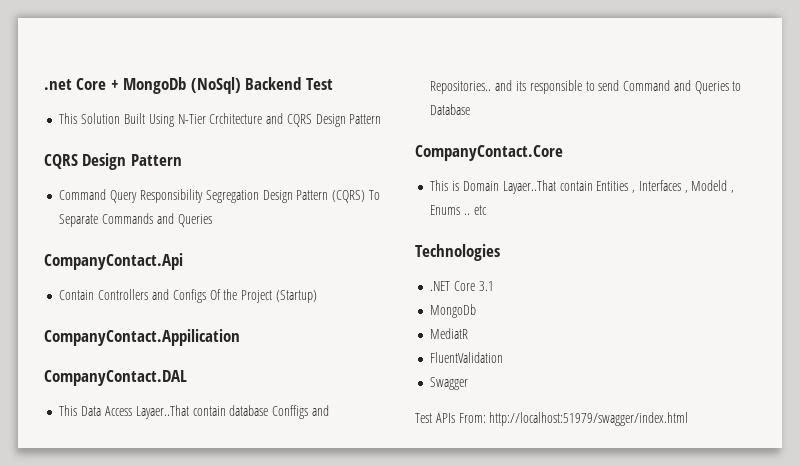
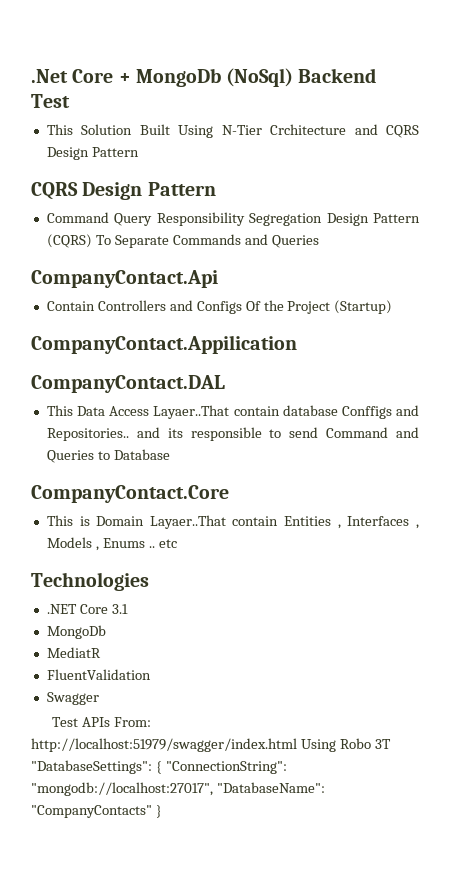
- .net Core + MongoDb (NoSql) Backend Test
+ .Net Core + MongoDb (NoSql) Backend Test
- This is Domain Layaer..That contain Entities , Interfaces , Modeld , Enums .. etc
+ This is Domain Layaer..That contain Entities , Interfaces , Models , Enums .. etc
- Test APIs From: http://localhost:51979/swagger/index.html
+ Test APIs From: http://localhost:51979/swagger/index.html Using Robo 3T "DatabaseSettings": { "ConnectionString": "mongodb://localhost:27017", "DatabaseName": "CompanyContacts" }

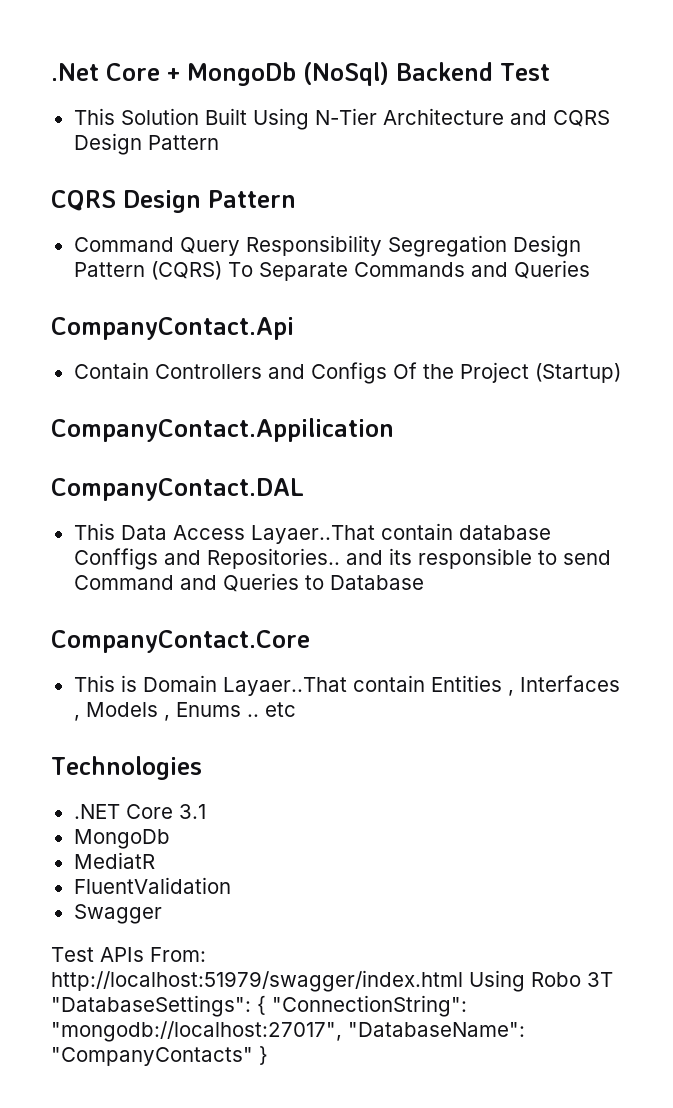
- This Solution Built Using N-Tier Crchitecture and CQRS Design Pattern
+ This Solution Built Using N-Tier Architecture and CQRS Design Pattern

